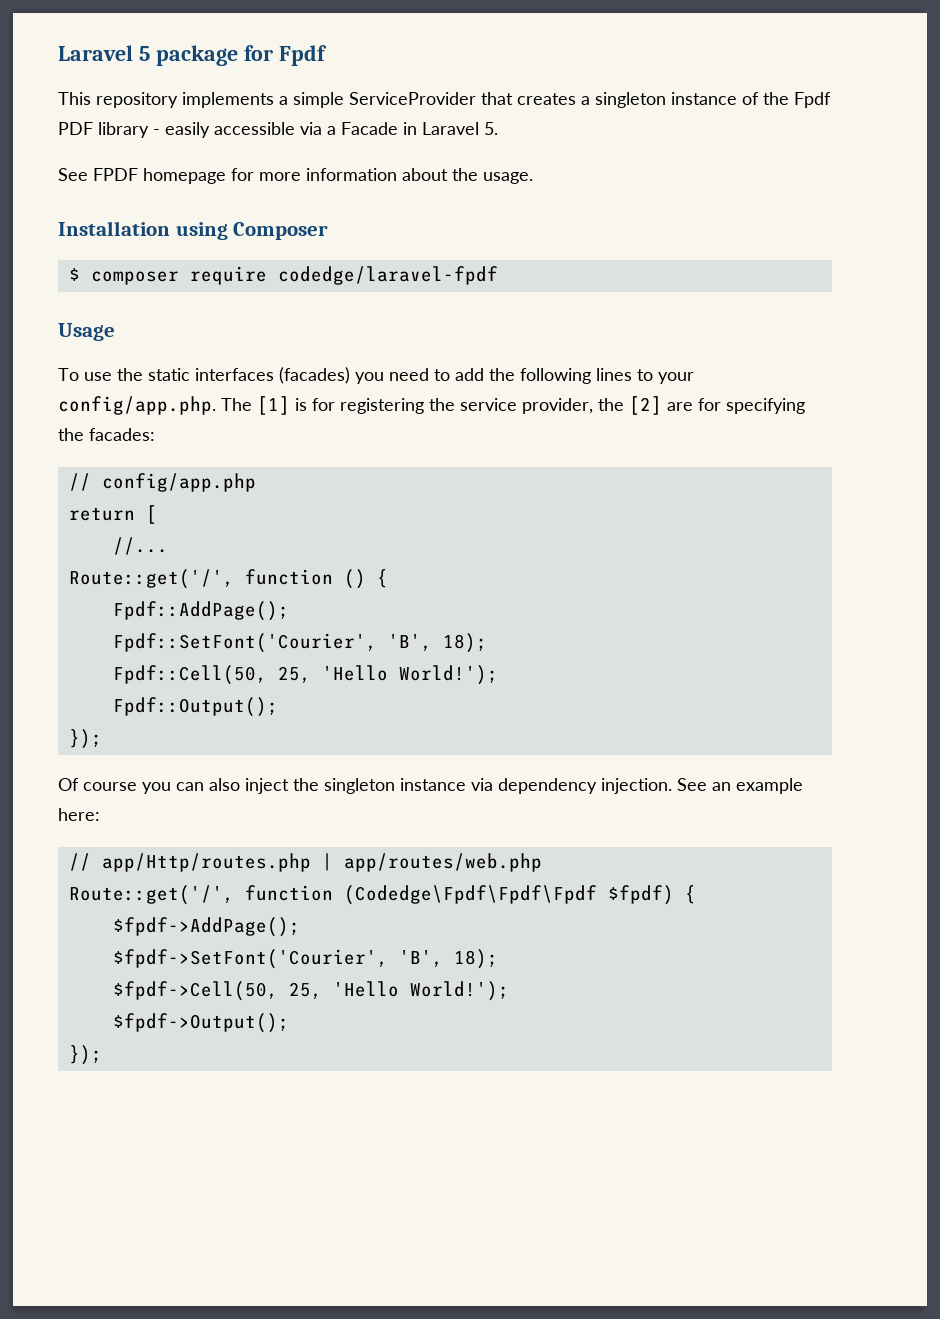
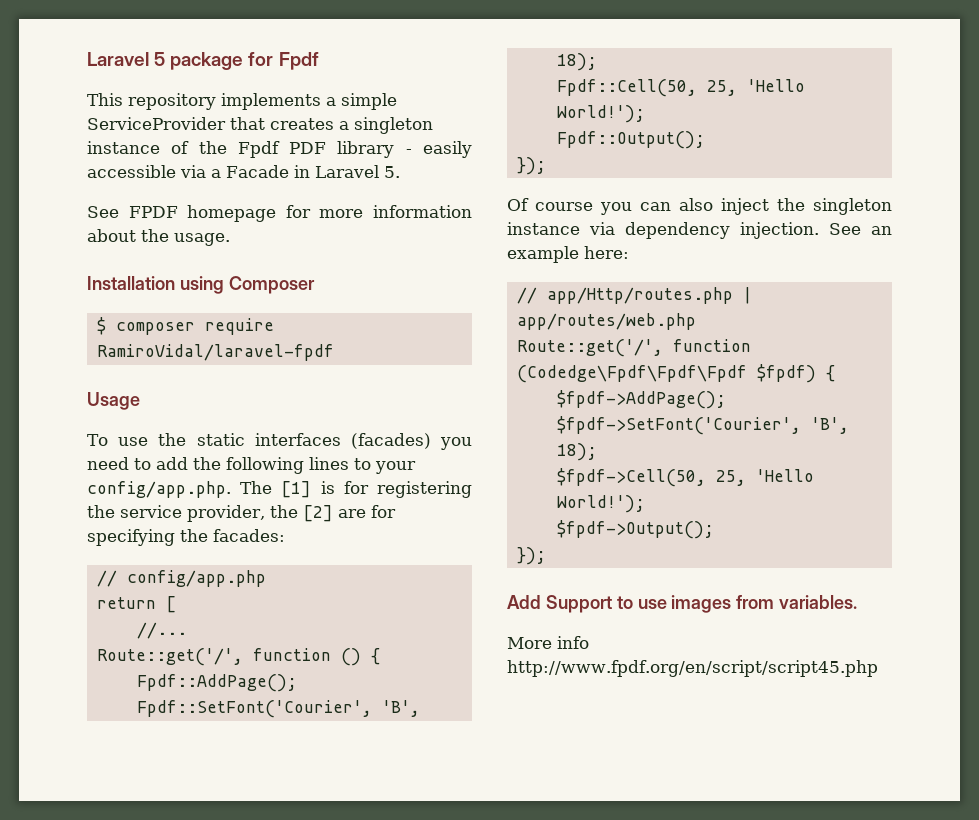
- $ composer require codedge/laravel-fpdf
+ $ composer require RamiroVidal/laravel-fpdf
+ Add Support to use images from variables.
+ More info http://www.fpdf.org/en/script/script45.php

